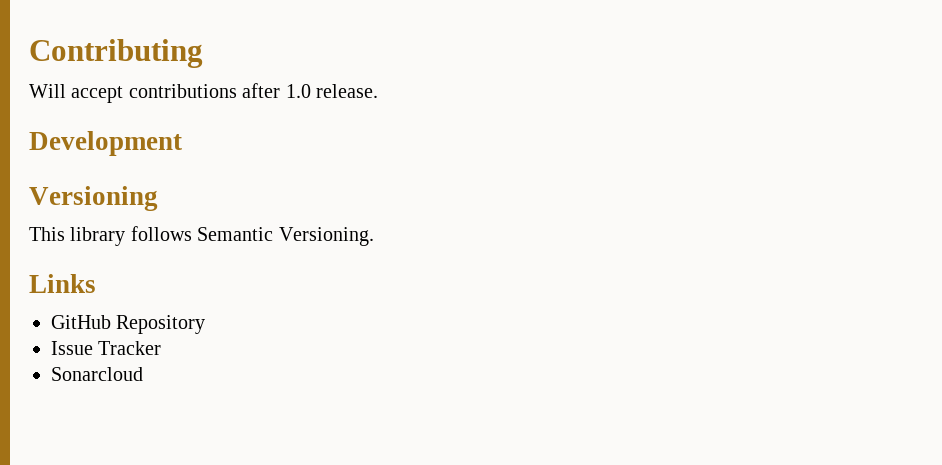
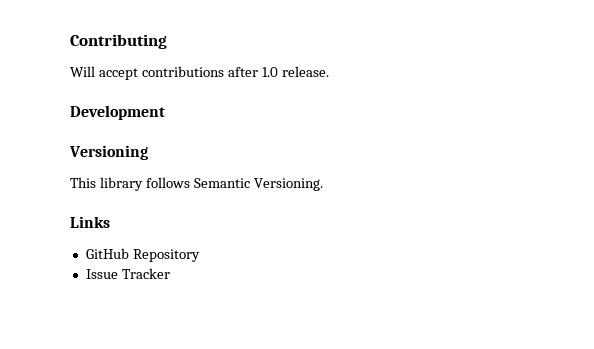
- Sonarcloud

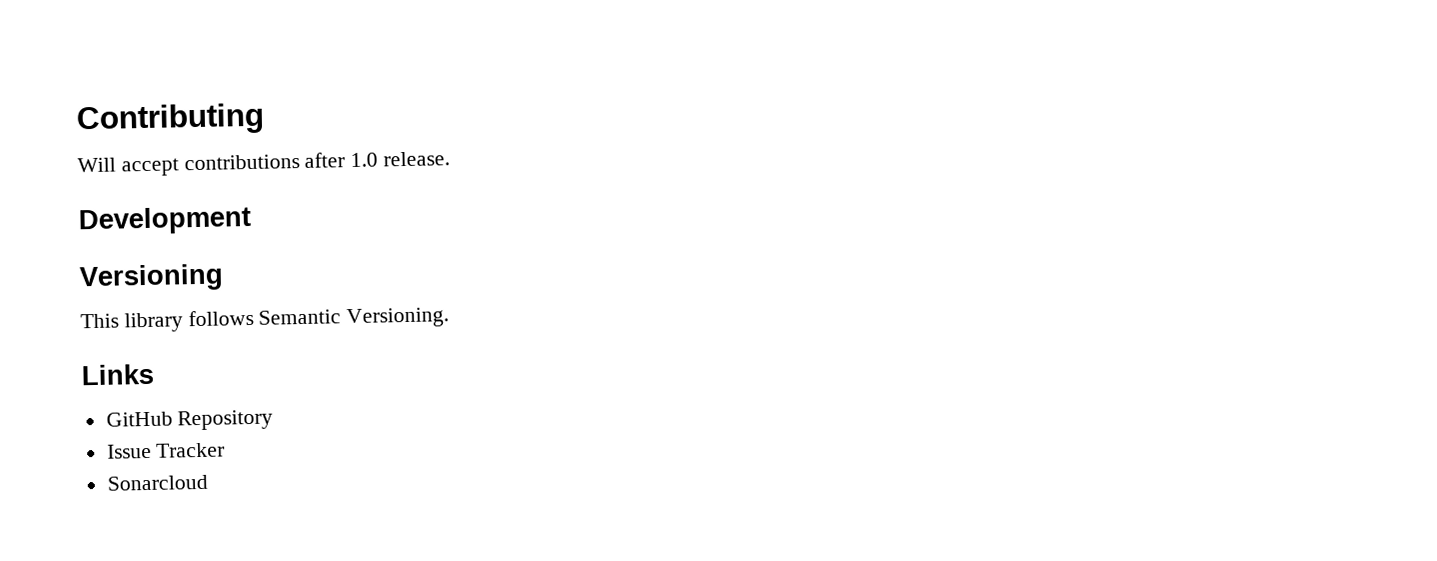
+ Sonarcloud

